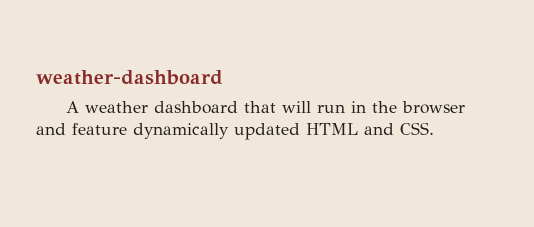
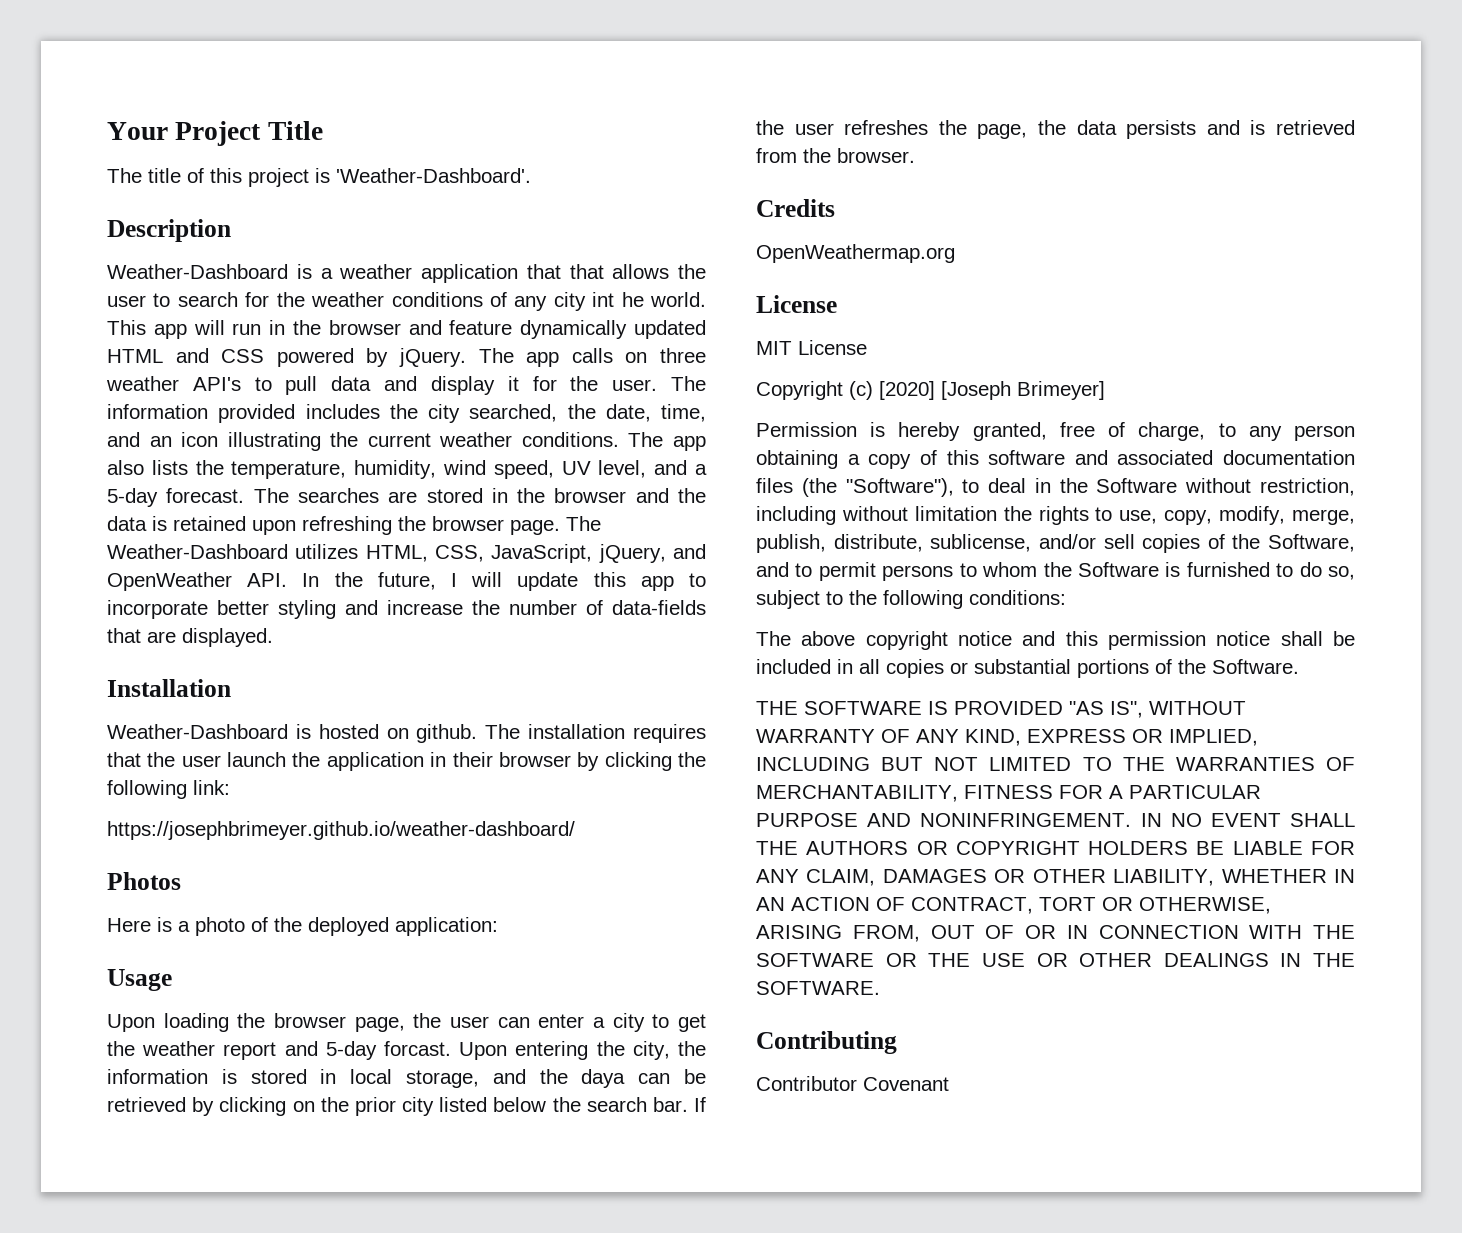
- weather-dashboard
- A weather dashboard that will run in the browser and feature dynamically updated HTML and CSS.
+ Your Project Title
+ The title of this project is 'Weather-Dashboard'.
+ Description
+ Weather-Dashboard is a weather application that that allows the user to search for the weather conditions of any city int he world. This app will run in the browser and feature dynamically updated HTML and CSS powered by jQuery. The app calls on three weather API's to pull data and display it for the user. The information provided includes the city searched, the date, time, and an icon illustrating the current weather conditions. The app also lists the temperature, humidity, wind speed, UV level, and a 5-day forecast. The searches are stored in the browser and the data is retained upon refreshing the browser page. The Weather-Dashboard utilizes HTML, CSS, JavaScript, jQuery, and OpenWeather API. In the future, I will update this app to incorporate better styling and increase the number of data-fields that are displayed.
+ Installation
+ Weather-Dashboard is hosted on github. The installation requires that the user launch the application in their browser by clicking the following link:
+ https://josephbrimeyer.github.io/weather-dashboard/
+ Photos
+ Here is a photo of the deployed application:
+ Usage
+ Upon loading the browser page, the user can enter a city to get the weather report and 5-day forcast. Upon entering the city, the information is stored in local storage, and the daya can be retrieved by clicking on the prior city listed below the search bar. If the user refreshes the page, the data persists and is retrieved from the browser.
+ Credits
+ OpenWeathermap.org
+ License
+ MIT License
+ Copyright (c) [2020] [Joseph Brimeyer]
+ Permission is hereby granted, free of charge, to any person obtaining a copy of this software and associated documentation files (the "Software"), to deal in the Software without restriction, including without limitation the rights to use, copy, modify, merge, publish, distribute, sublicense, and/or sell copies of the Software, and to permit persons to whom the Software is furnished to do so, subject to the following conditions:
+ The above copyright notice and this permission notice shall be included in all copies or substantial portions of the Software.
+ THE SOFTWARE IS PROVIDED "AS IS", WITHOUT WARRANTY OF ANY KIND, EXPRESS OR IMPLIED, INCLUDING BUT NOT LIMITED TO THE WARRANTIES OF MERCHANTABILITY, FITNESS FOR A PARTICULAR PURPOSE AND NONINFRINGEMENT. IN NO EVENT SHALL THE AUTHORS OR COPYRIGHT HOLDERS BE LIABLE FOR ANY CLAIM, DAMAGES OR OTHER LIABILITY, WHETHER IN AN ACTION OF CONTRACT, TORT OR OTHERWISE, ARISING FROM, OUT OF OR IN CONNECTION WITH THE SOFTWARE OR THE USE OR OTHER DEALINGS IN THE SOFTWARE.
+ Contributing
+ Contributor Covenant

